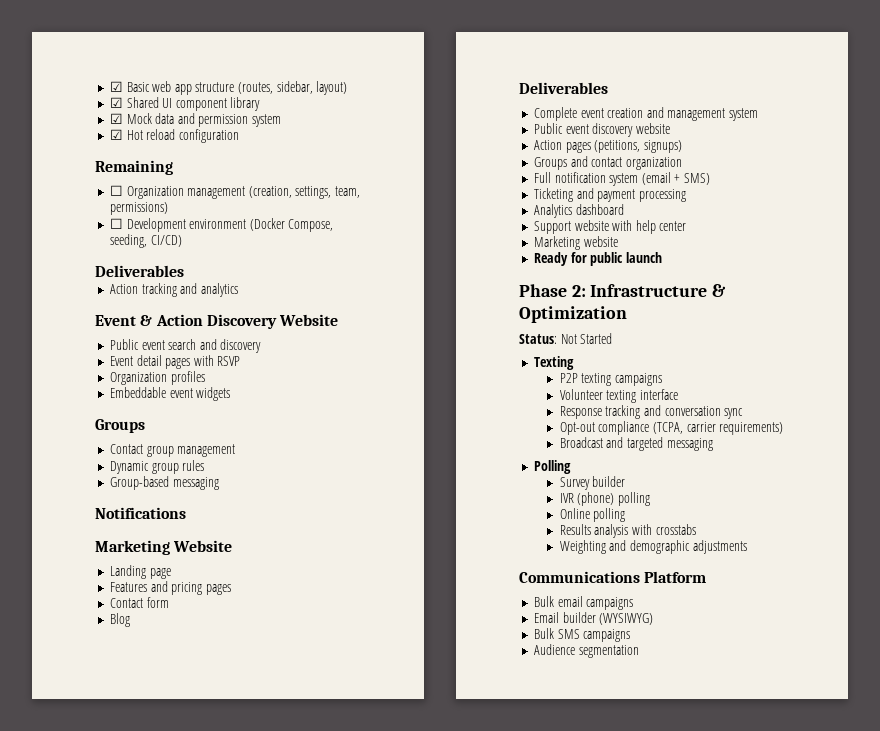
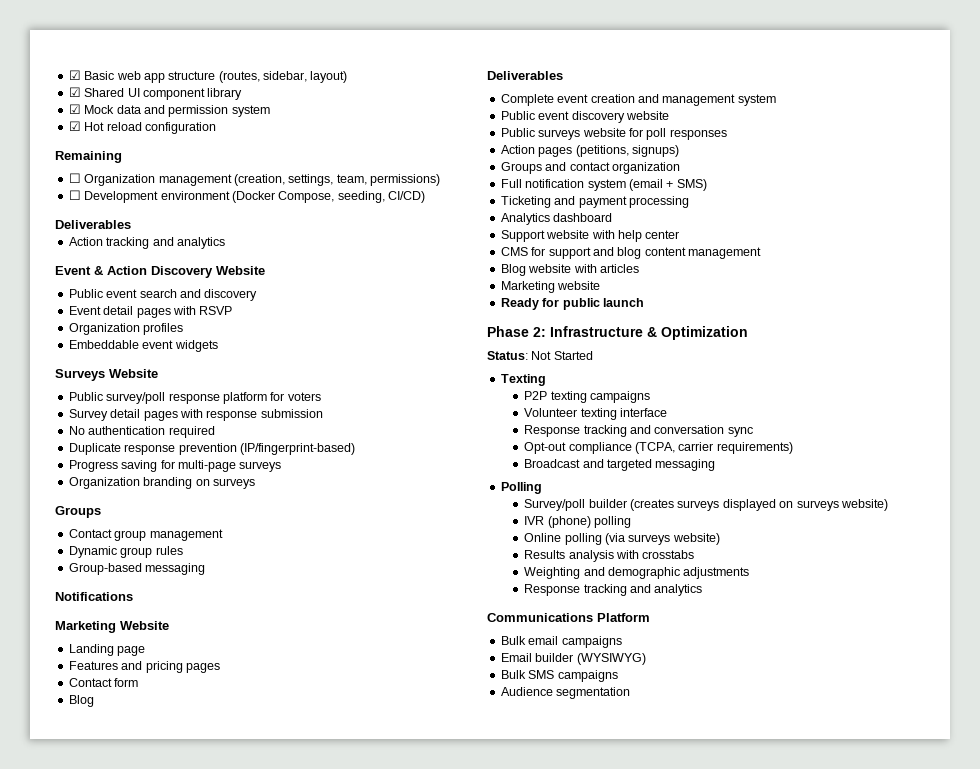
+ Surveys Website
+ Public survey/poll response platform for voters
+ Survey detail pages with response submission
+ No authentication required
+ Duplicate response prevention (IP/fingerprint-based)
+ Progress saving for multi-page surveys
+ Organization branding on surveys
+ Public surveys website for poll responses
+ CMS for support and blog content management
+ Blog website with articles
- Survey builder
+ Survey/poll builder (creates surveys displayed on surveys website)
- Online polling
+ Online polling (via surveys website)
+ Response tracking and analytics

